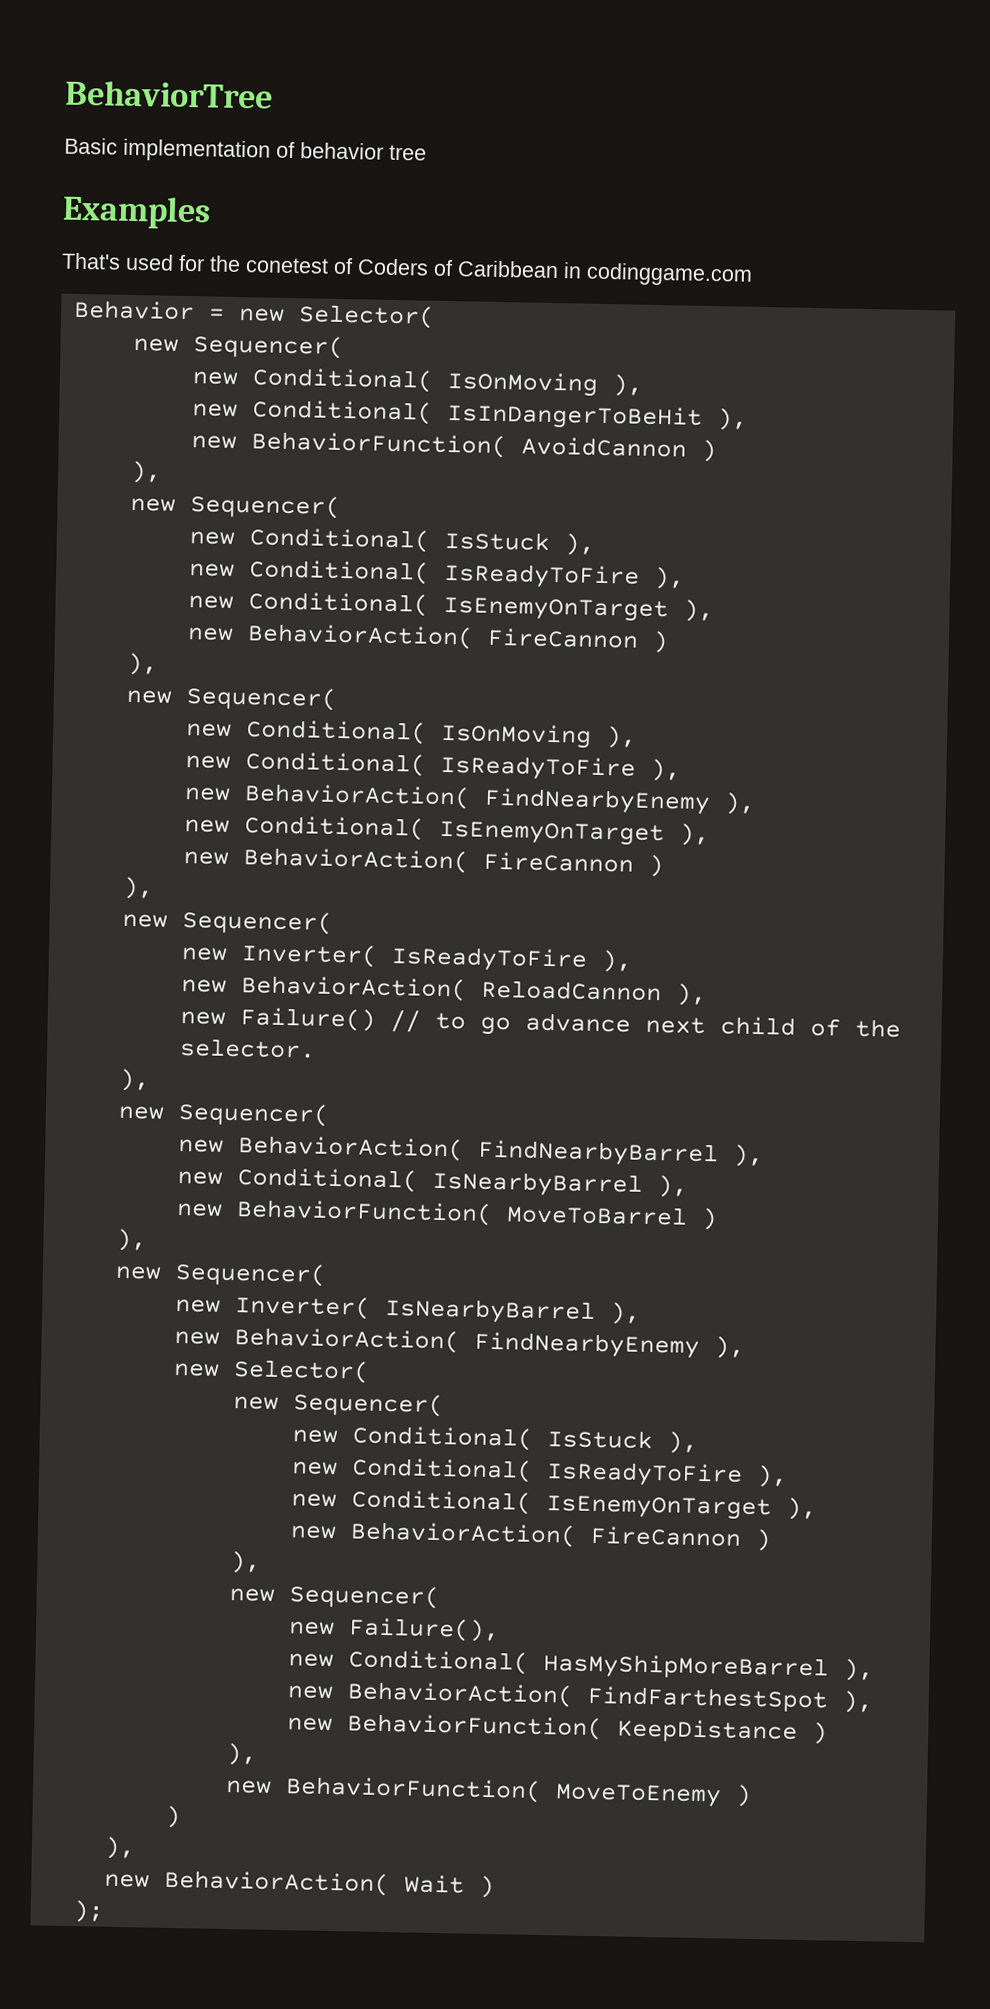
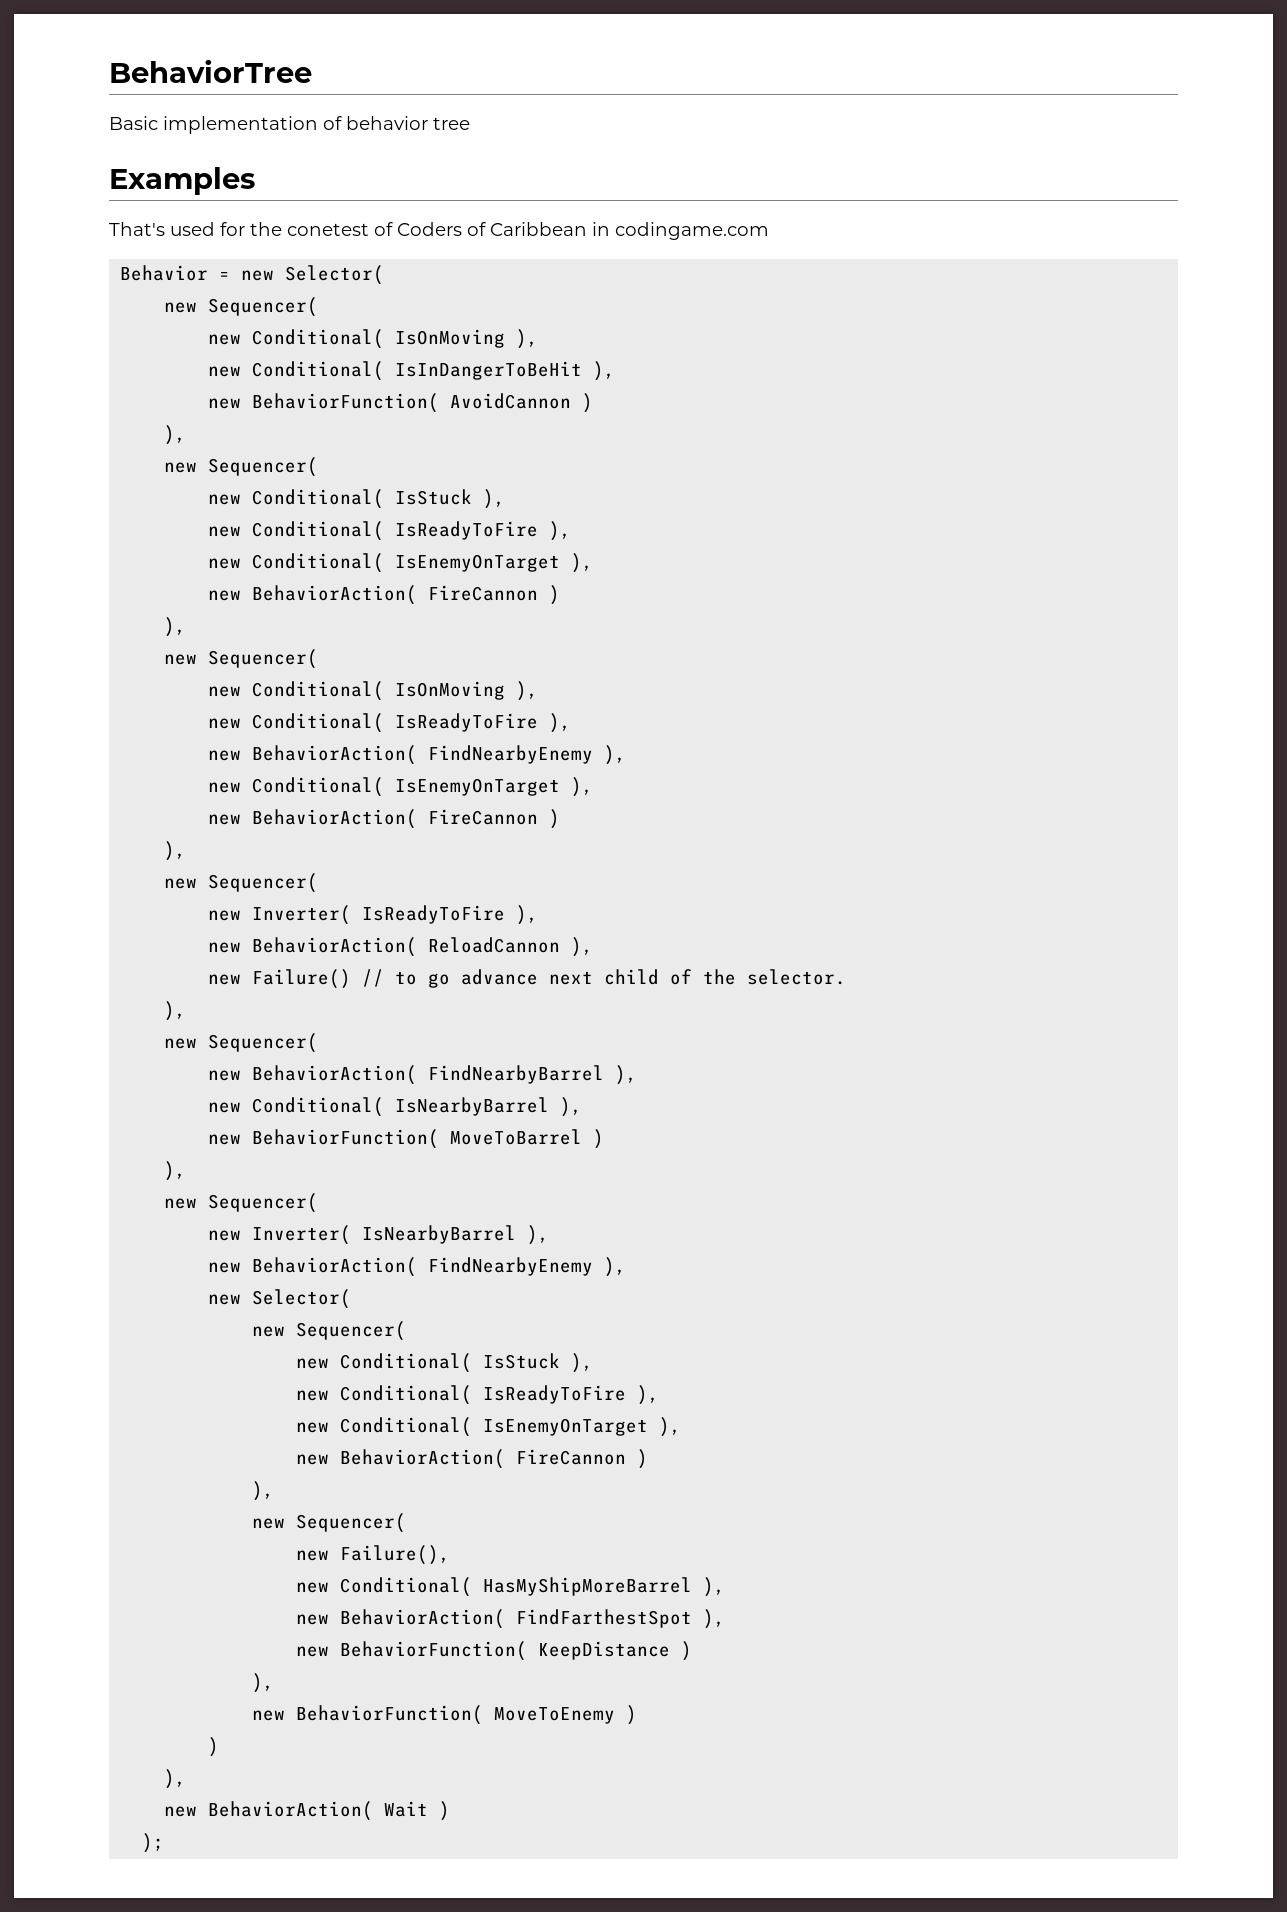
- That's used for the conetest of Coders of Caribbean in codinggame.com
+ That's used for the conetest of Coders of Caribbean in codingame.com

